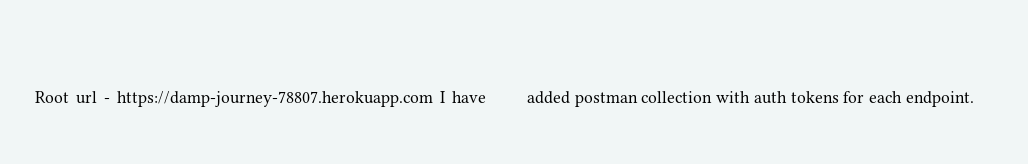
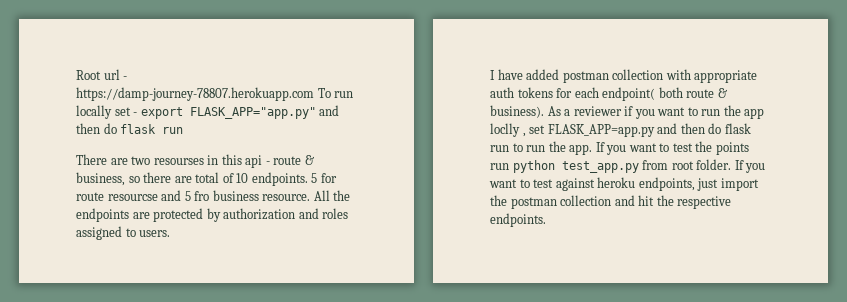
- Root url - https://damp-journey-78807.herokuapp.com I have added postman collection with auth tokens for each endpoint.
+ Root url - https://damp-journey-78807.herokuapp.com To run locally set - export FLASK_APP="app.py" and then do flask run
+ There are two resourses in this api - route & business, so there are total of 10 endpoints. 5 for route resourcse and 5 fro business resource. All the endpoints are protected by authorization and roles assigned to users.
+ I have added postman collection with appropriate auth tokens for each endpoint( both route & business). As a reviewer if you want to run the app loclly , set FLASK_APP=app.py and then do flask run to run the app. If you want to test the points run python test_app.py from root folder. If you want to test against heroku endpoints, just import the postman collection and hit the respective endpoints.

